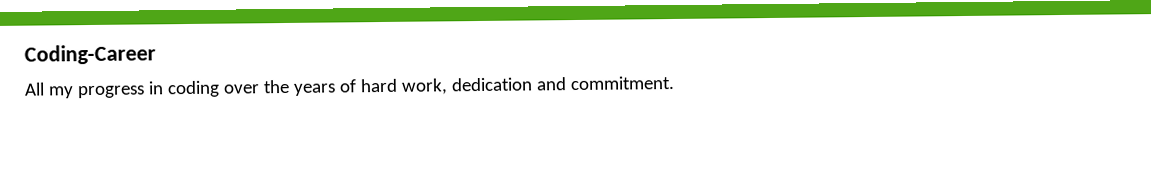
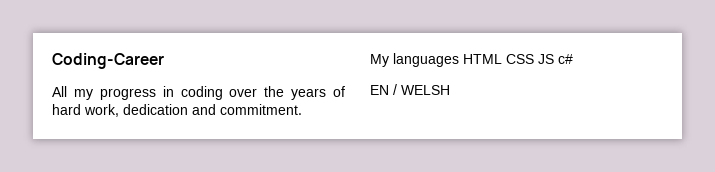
+ My languages HTML CSS JS c#
+ EN / WELSH

